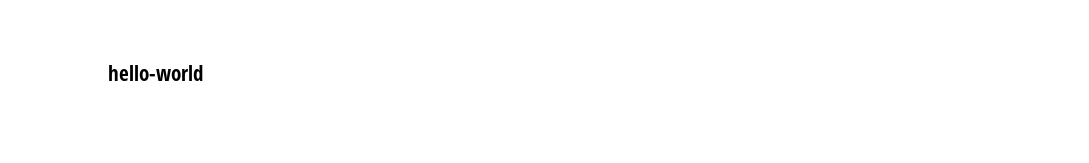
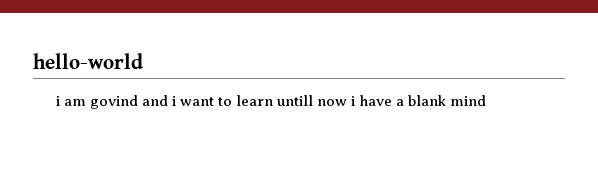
+ i am govind and i want to learn untill now i have a blank mind

